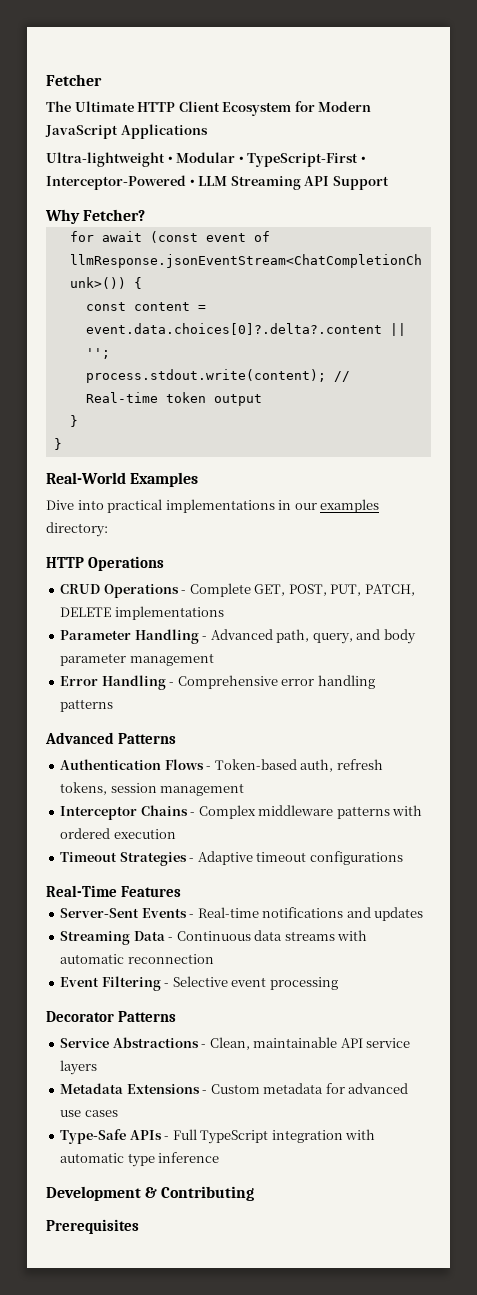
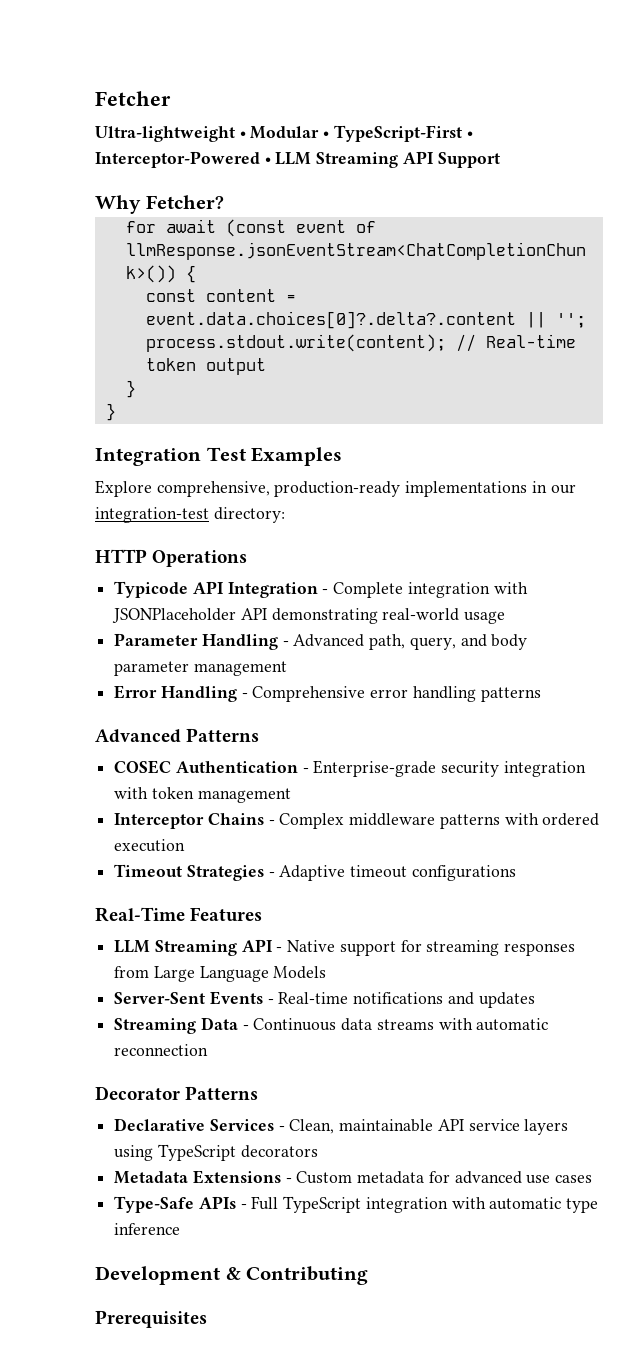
- The Ultimate HTTP Client Ecosystem for Modern JavaScript Applications
- Real-World Examples
+ Integration Test Examples
- Dive into practical implementations in our examples directory:
+ Explore comprehensive, production-ready implementations in our integration-test directory:
- CRUD Operations - Complete GET, POST, PUT, PATCH, DELETE implementations
+ Typicode API Integration - Complete integration with JSONPlaceholder API demonstrating real-world usage
- Authentication Flows - Token-based auth, refresh tokens, session management
+ COSEC Authentication - Enterprise-grade security integration with token management
+ LLM Streaming API - Native support for streaming responses from Large Language Models
- Event Filtering - Selective event processing
- Service Abstractions - Clean, maintainable API service layers
+ Declarative Services - Clean, maintainable API service layers using TypeScript decorators

